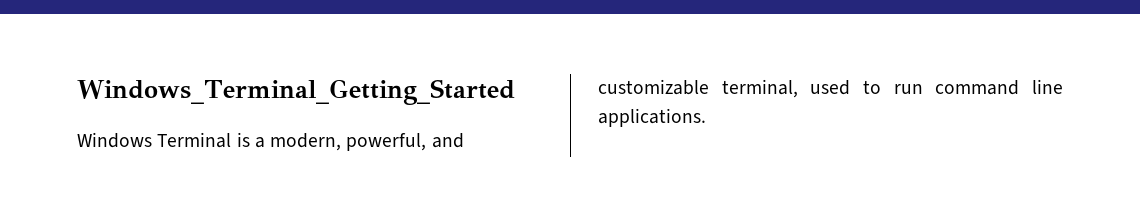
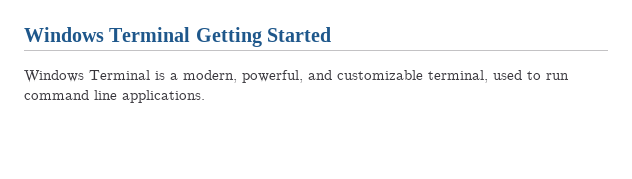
- Windows_Terminal_Getting_Started
+ Windows Terminal Getting Started

